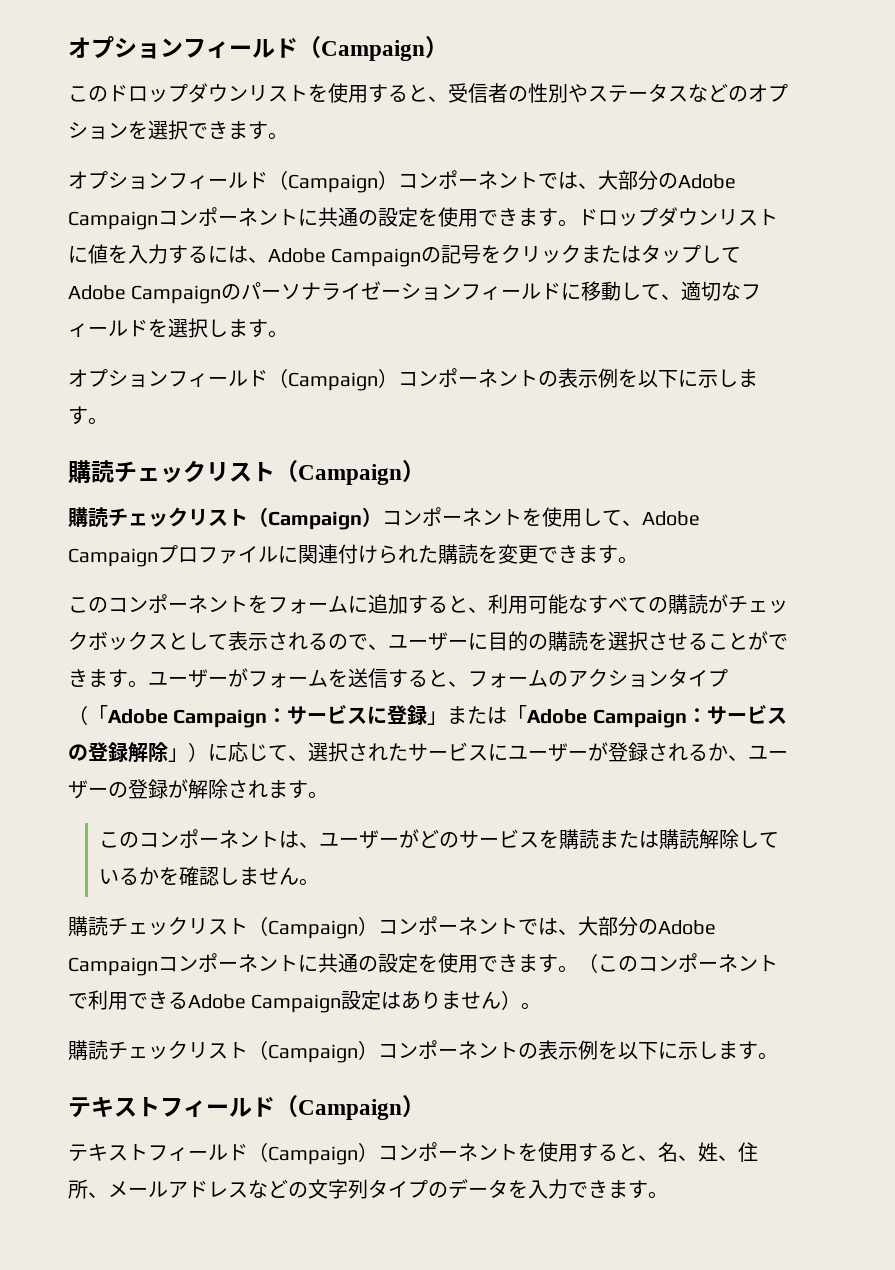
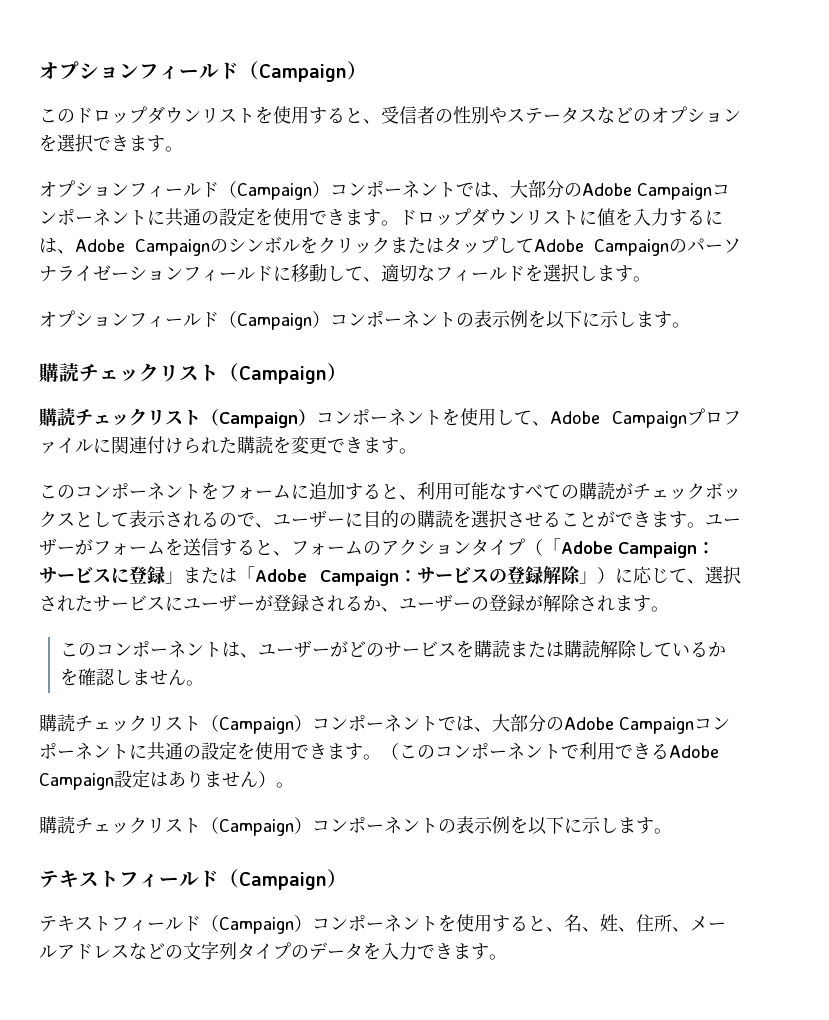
- ドロップダウンリストに値を入力するには、Adobe Campaignの記号をクリックまたはタップしてAdobe Campaignのパーソナライゼーションフィールドに移動して、適切なフィールドを選択します。
+ ドロップダウンリストに値を入力するには、Adobe CampaignのシンボルをクリックまたはタップしてAdobe Campaignのパーソナライゼーションフィールドに移動して、適切なフィールドを選択します。

